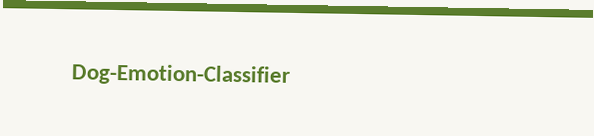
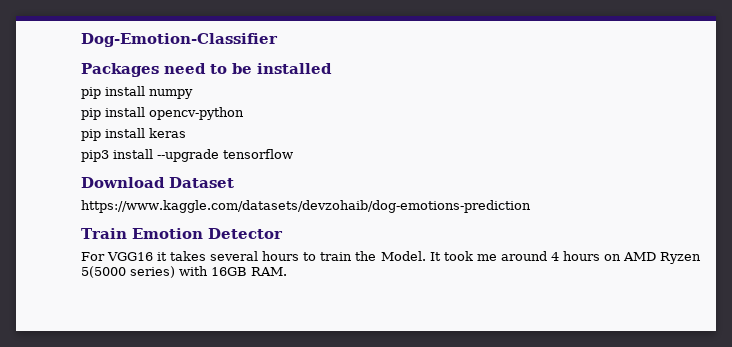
+ Packages need to be installed
+ pip install numpy
+ pip install opencv-python
+ pip install keras
+ pip3 install --upgrade tensorflow
+ Download Dataset
+ https://www.kaggle.com/datasets/devzohaib/dog-emotions-prediction
+ Train Emotion Detector
+ For VGG16 it takes several hours to train the Model. It took me around 4 hours on AMD Ryzen 5(5000 series) with 16GB RAM.

